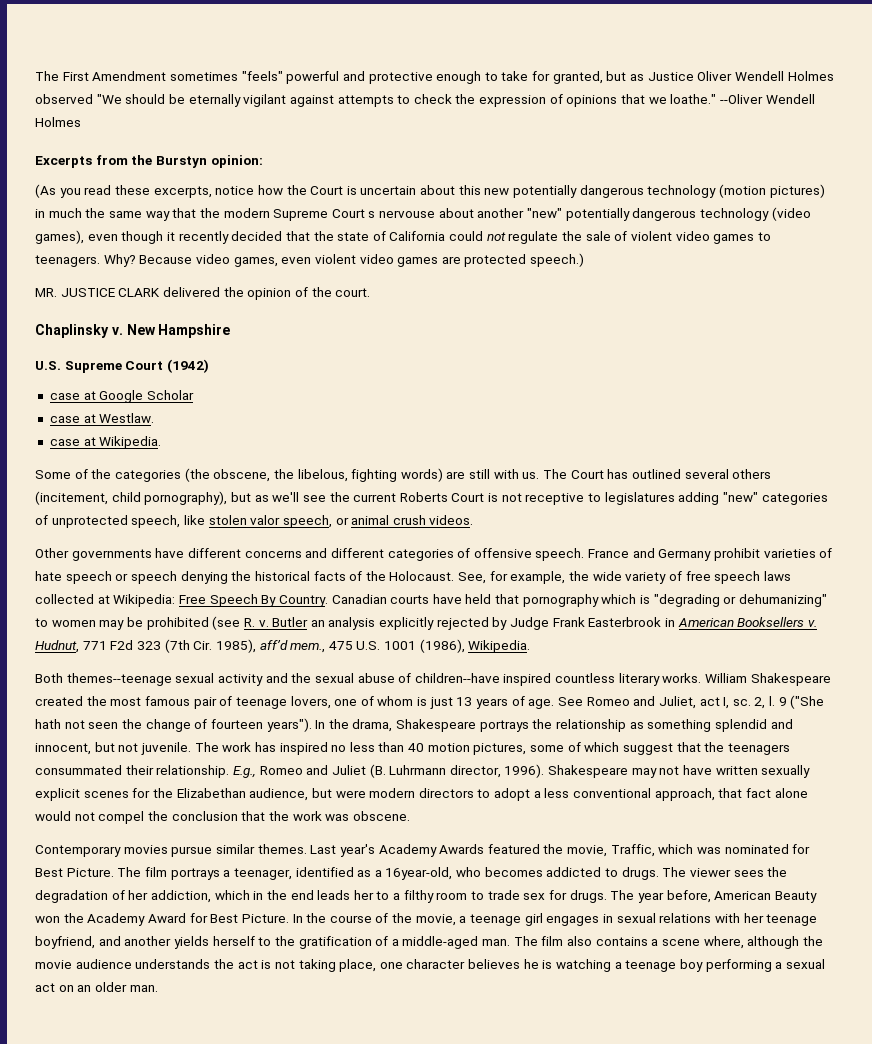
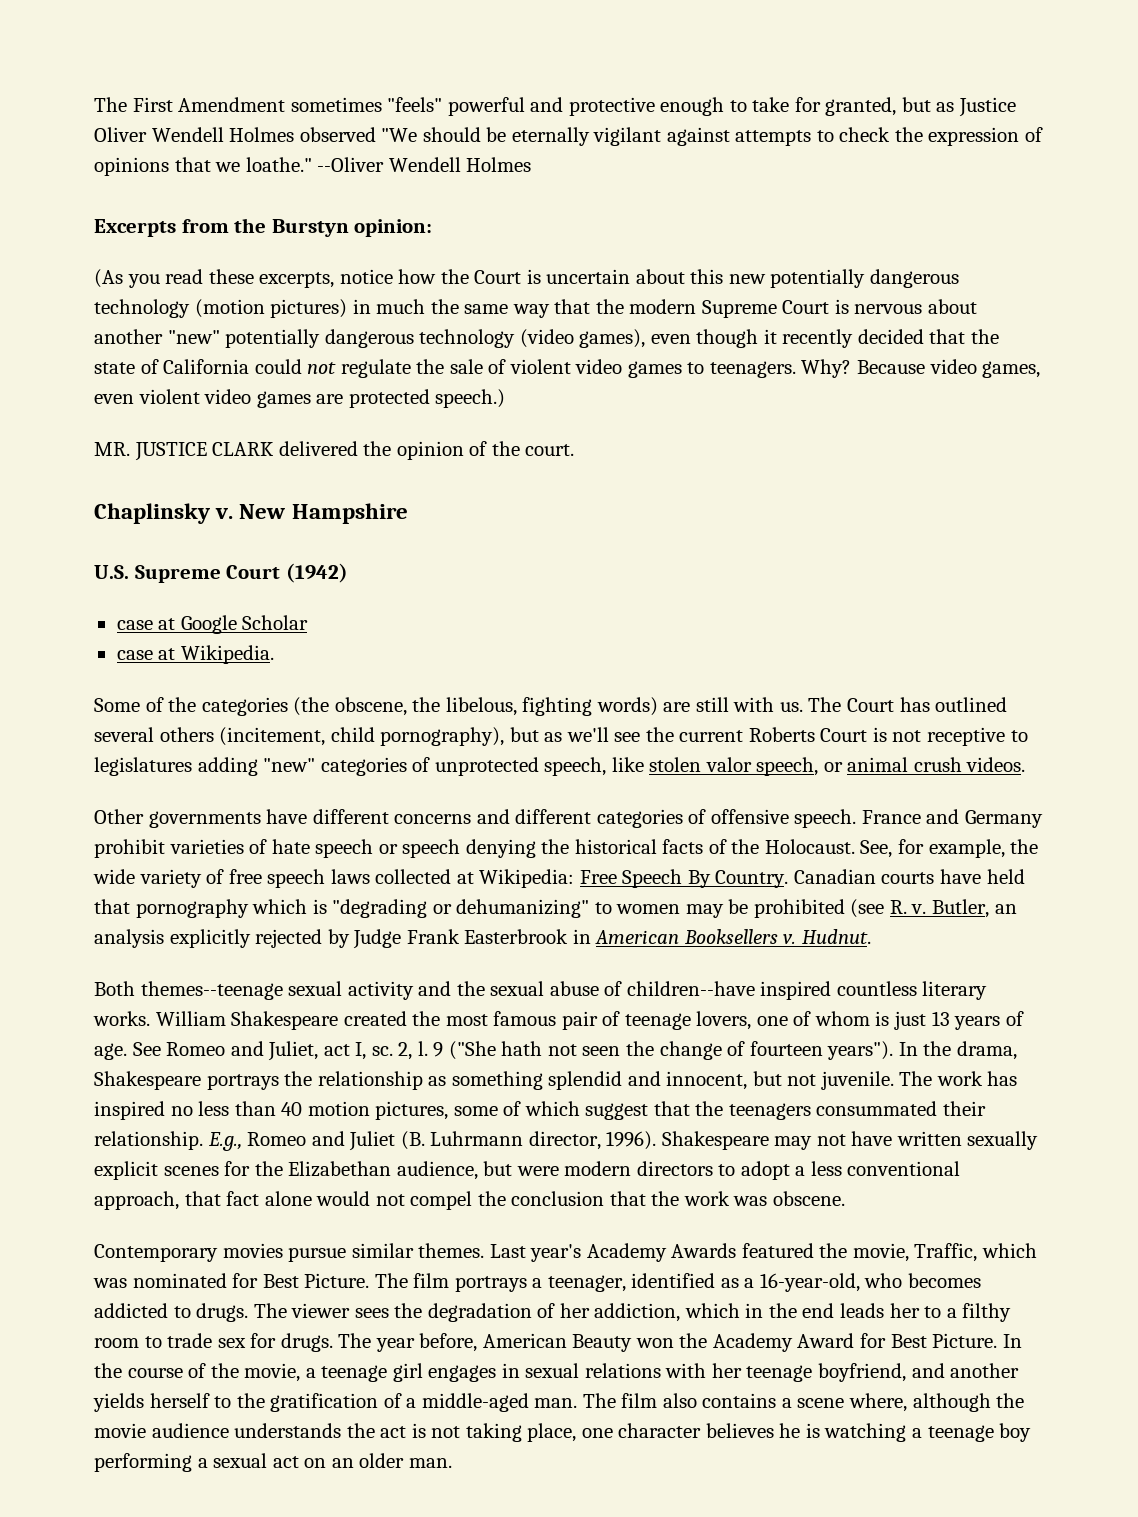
- (As you read these excerpts, notice how the Court is uncertain about this new potentially dangerous technology (motion pictures) in much the same way that the modern Supreme Court s nervouse about another "new" potentially dangerous technology (video games), even though it recently decided that the state of California could not regulate the sale of violent video games to teenagers.
+ (As you read these excerpts, notice how the Court is uncertain about this new potentially dangerous technology (motion pictures) in much the same way that the modern Supreme Court is nervous about another "new" potentially dangerous technology (video games), even though it recently decided that the state of California could not regulate the sale of violent video games to teenagers.
- case at Westlaw.
- Butler an analysis explicitly rejected by Judge Frank Easterbrook in American Booksellers v.
+ Butler, an analysis explicitly rejected by Judge Frank Easterbrook in American Booksellers v.
- Hudnut, 771 F2d 323 (7th Cir. 1985), aff’d mem., 475 U.S. 1001 (1986), Wikipedia.
+ Hudnut.
- The film portrays a teenager, identified as a 16year-old, who becomes addicted to drugs.
+ The film portrays a teenager, identified as a 16-year-old, who becomes addicted to drugs.

